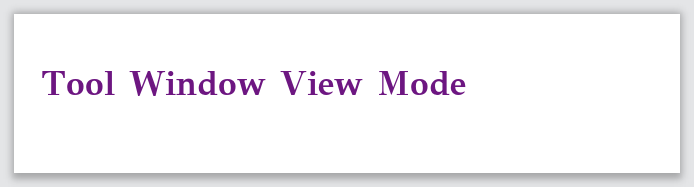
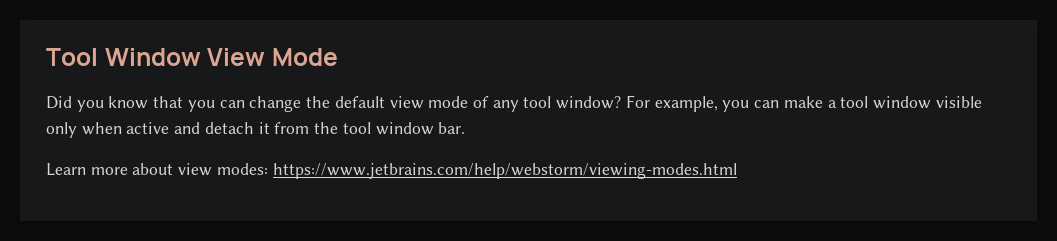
+ Did you know that you can change the default view mode of any tool window? For example, you can make a tool window visible only when active and detach it from the tool window bar.
+ Learn more about view modes: https://www.jetbrains.com/help/webstorm/viewing-modes.html

